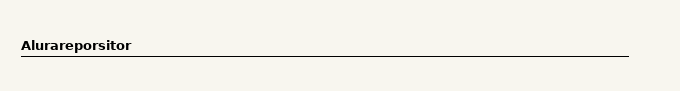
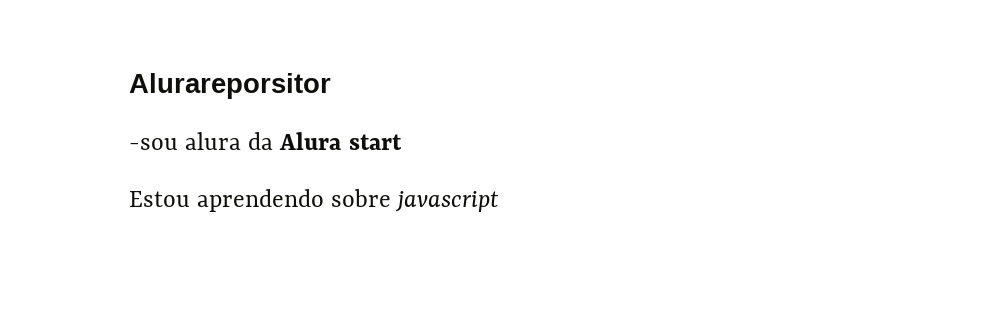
+ -sou alura da Alura start
+ Estou aprendendo sobre javascript

